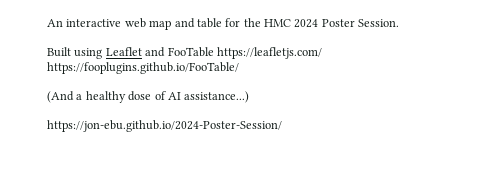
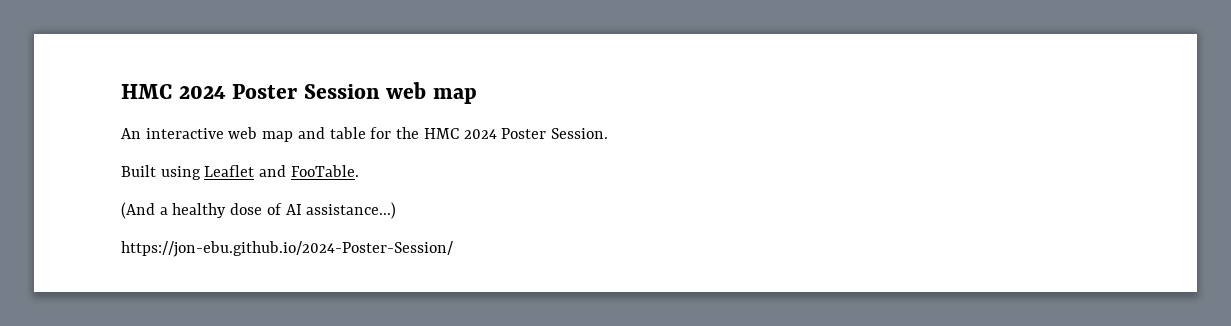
+ HMC 2024 Poster Session web map
- Built using Leaflet and FooTable https://leafletjs.com/ https://fooplugins.github.io/FooTable/
+ Built using Leaflet and FooTable.

